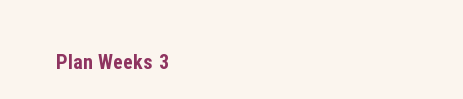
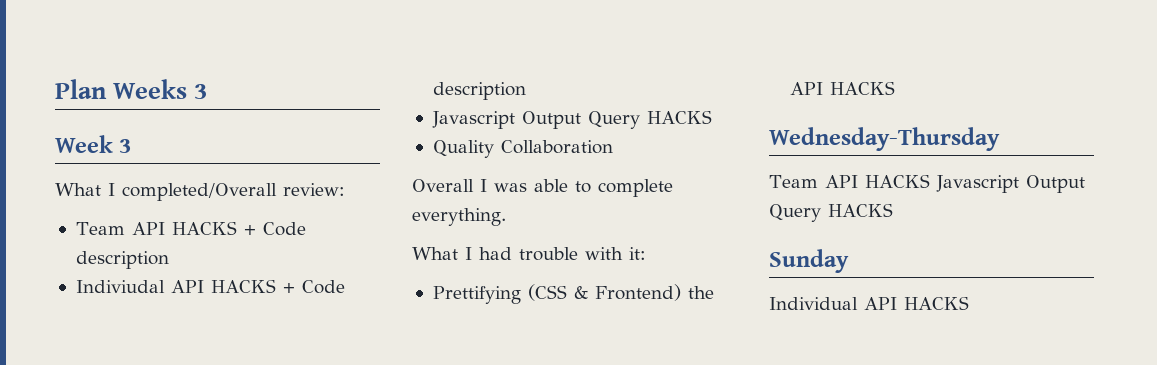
+ Week 3
+ What I completed/Overall review:
+ Team API HACKS + Code description
+ Indiviudal API HACKS + Code description
+ Javascript Output Query HACKS
+ Quality Collaboration
+ Overall I was able to complete everything.
+ What I had trouble with it:
+ Prettifying (CSS & Frontend) the API HACKS
+ Wednesday-Thursday
+ Team API HACKS Javascript Output Query HACKS
+ Sunday
+ Individual API HACKS

